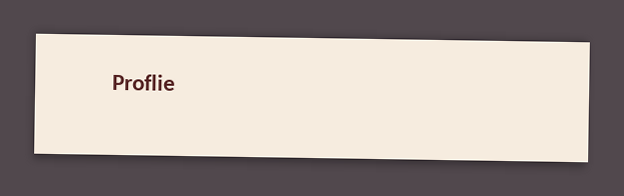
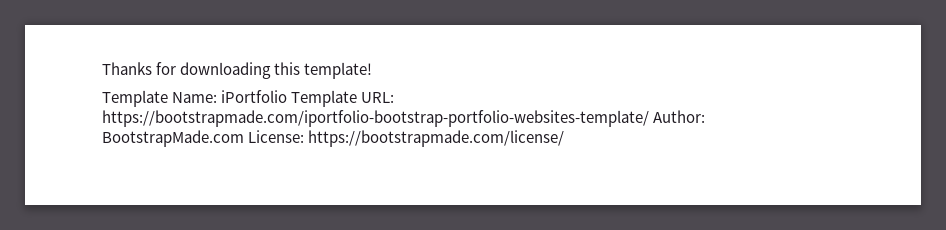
- Proflie
+ Thanks for downloading this template!
+ Template Name: iPortfolio Template URL: https://bootstrapmade.com/iportfolio-bootstrap-portfolio-websites-template/ Author: BootstrapMade.com License: https://bootstrapmade.com/license/

